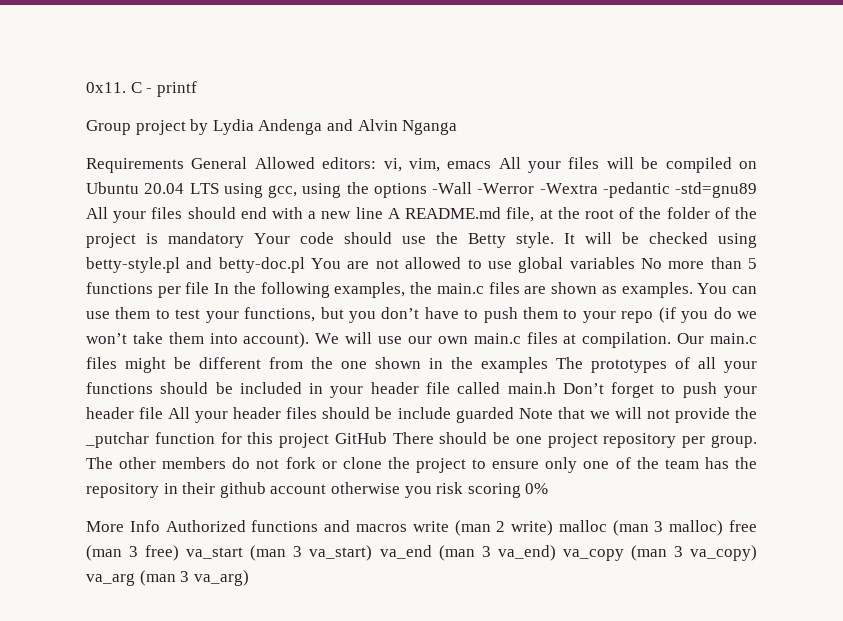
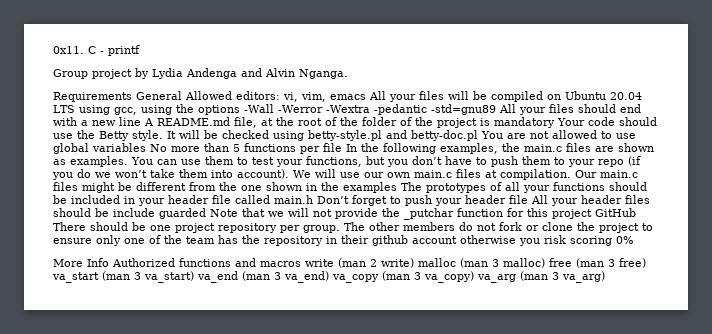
- Group project by Lydia Andenga and Alvin Nganga
+ Group project by Lydia Andenga and Alvin Nganga.

